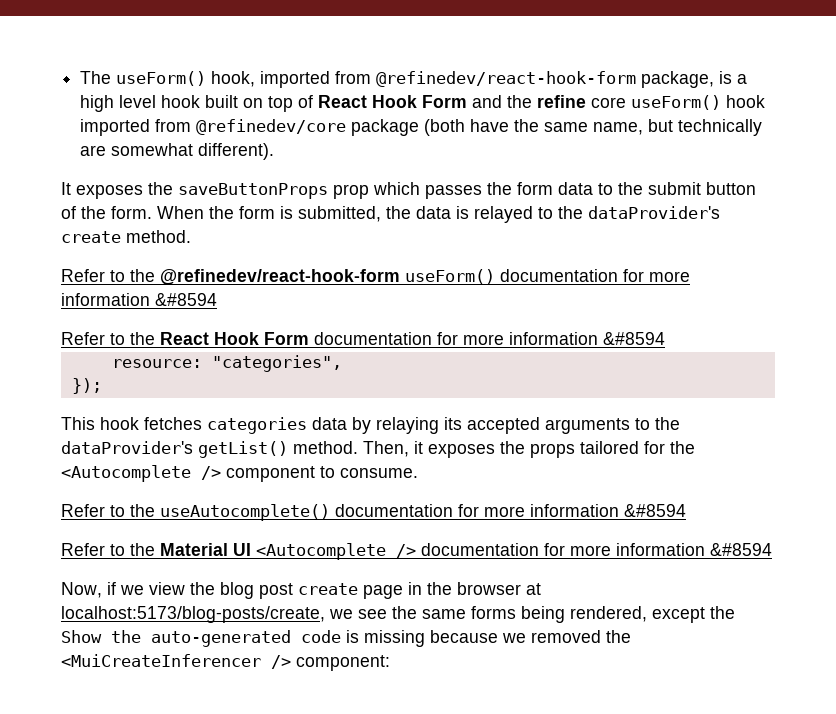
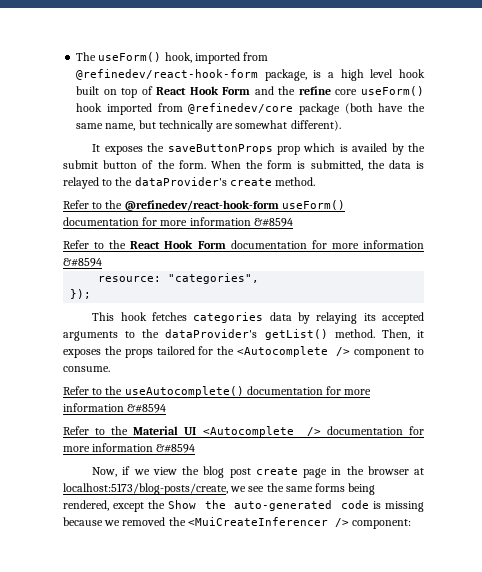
- It exposes the saveButtonProps prop which passes the form data to the submit button of the form.
+ It exposes the saveButtonProps prop which is availed by the submit button of the form.

